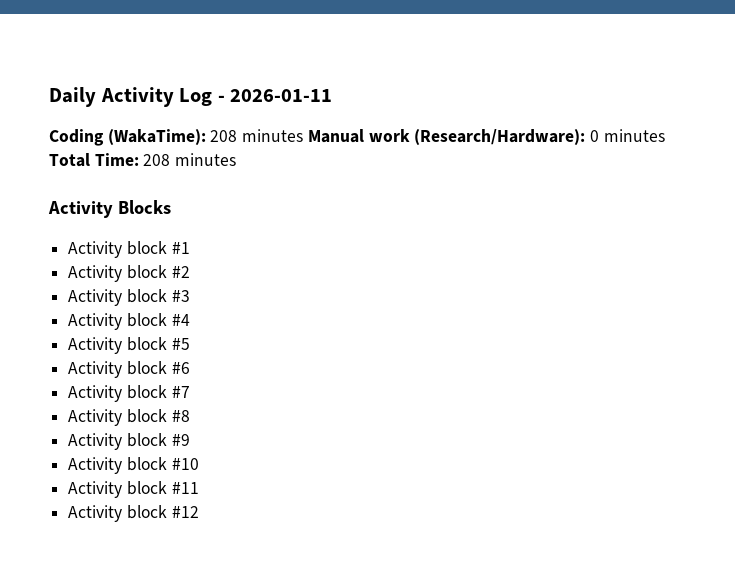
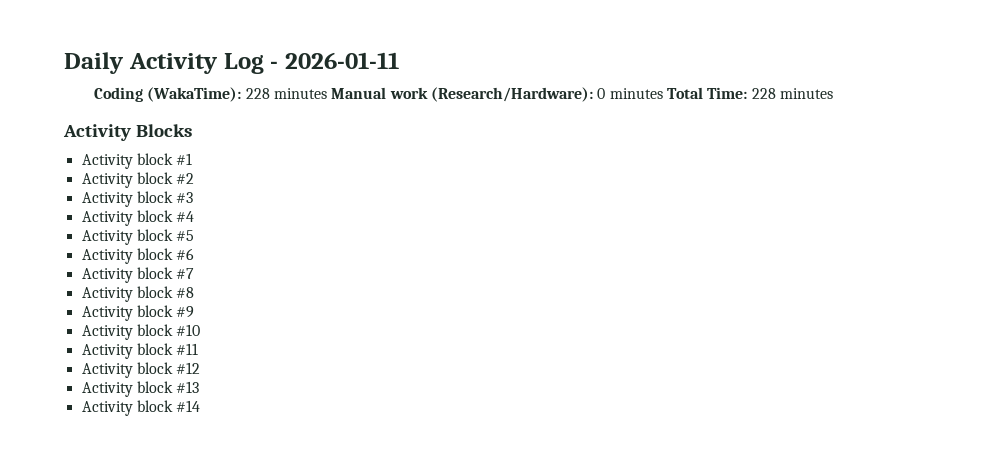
- Coding (WakaTime): 208 minutes Manual work (Research/Hardware): 0 minutes Total Time: 208 minutes
+ Coding (WakaTime): 228 minutes Manual work (Research/Hardware): 0 minutes Total Time: 228 minutes
+ Activity block #13
+ Activity block #14

